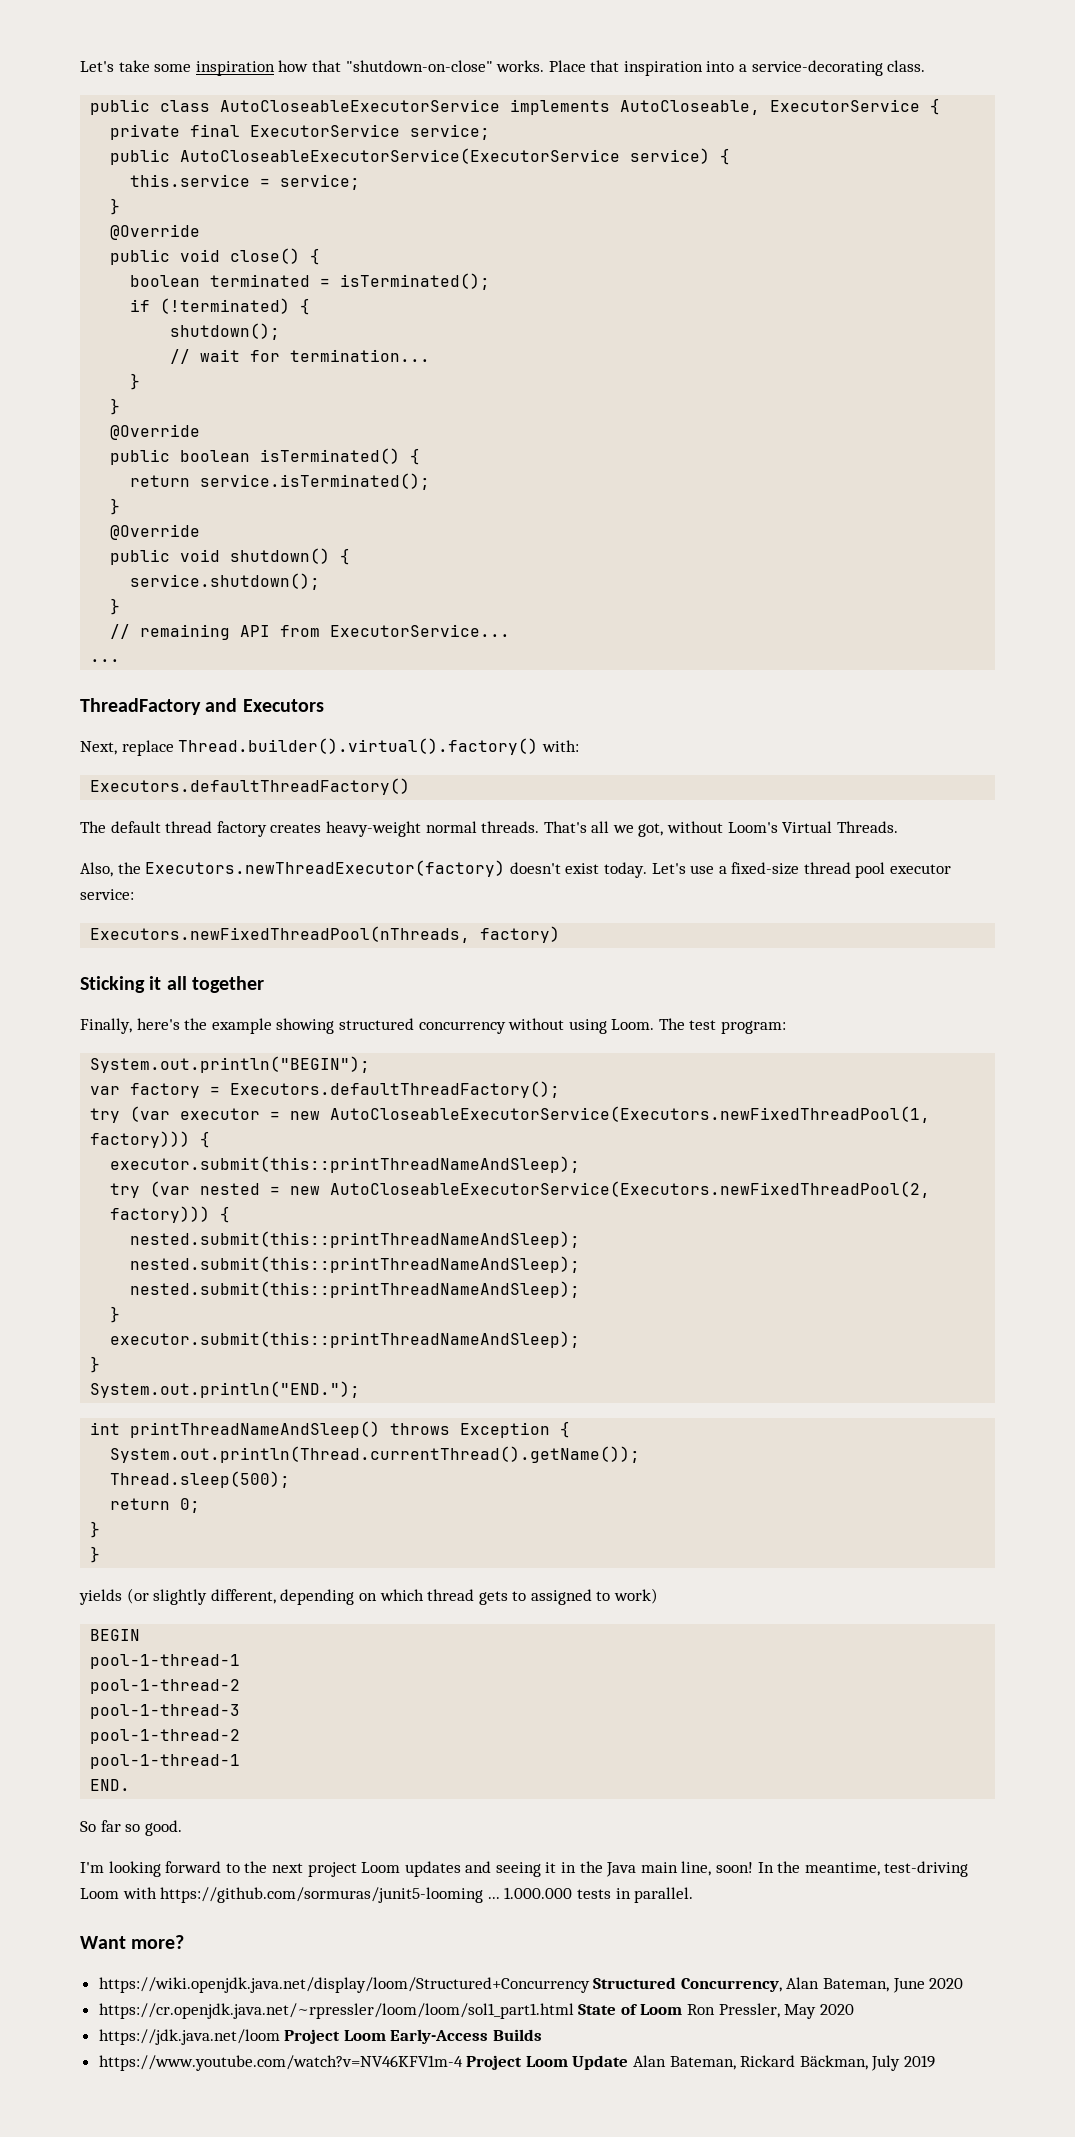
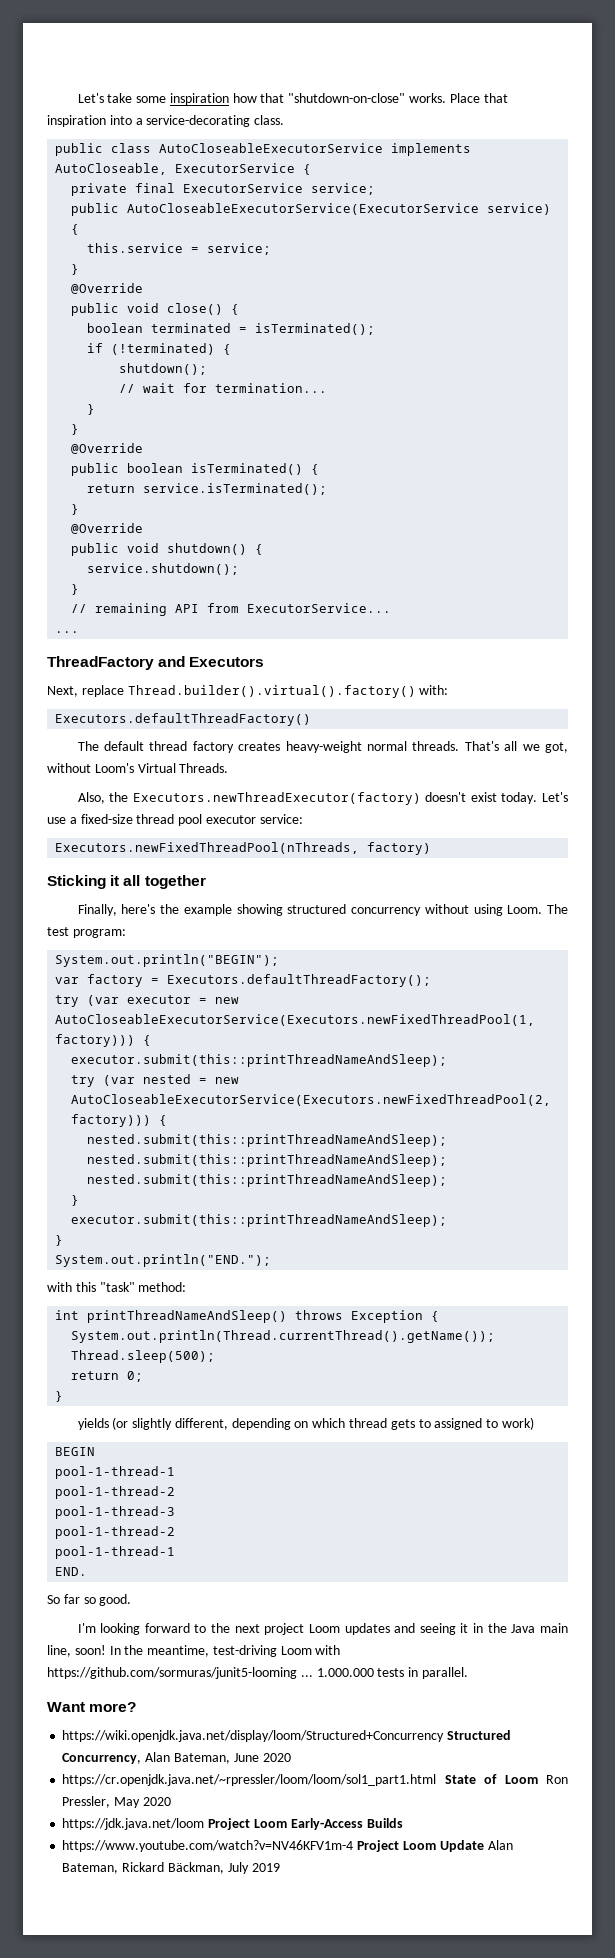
+ with this "task" method:
  return 0;
- }

